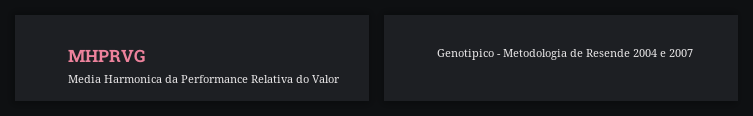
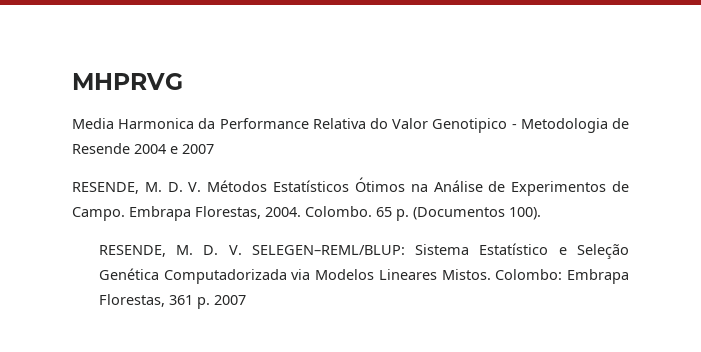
+ RESENDE, M. D. V. Métodos Estatísticos Ótimos na Análise de Experimentos de Campo. Embrapa Florestas, 2004. Colombo. 65 p. (Documentos 100).
+ RESENDE, M. D. V. SELEGEN–REML/BLUP: Sistema Estatístico e Seleção Genética Computadorizada via Modelos Lineares Mistos. Colombo: Embrapa Florestas, 361 p. 2007

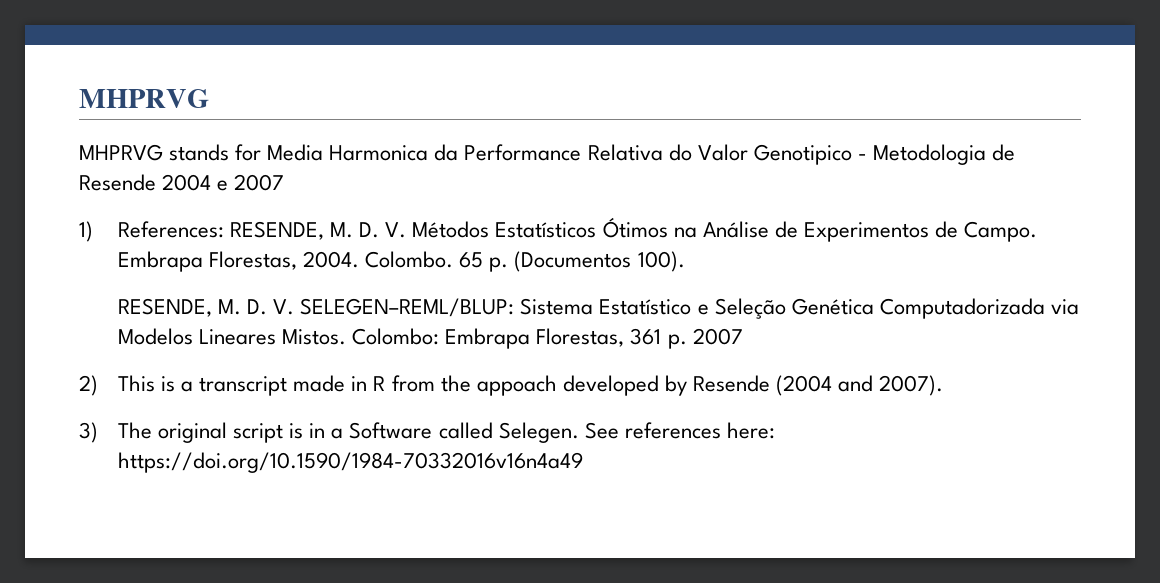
- Media Harmonica da Performance Relativa do Valor Genotipico - Metodologia de Resende 2004 e 2007
+ MHPRVG stands for Media Harmonica da Performance Relativa do Valor Genotipico - Metodologia de Resende 2004 e 2007
- RESENDE, M. D. V. Métodos Estatísticos Ótimos na Análise de Experimentos de Campo.
+ 1) References: RESENDE, M. D. V. Métodos Estatísticos Ótimos na Análise de Experimentos de Campo.
+ 2) This is a transcript made in R from the appoach developed by Resende (2004 and 2007).
+ 3) The original script is in a Software called Selegen. See references here: https://doi.org/10.1590/1984-70332016v16n4a49

